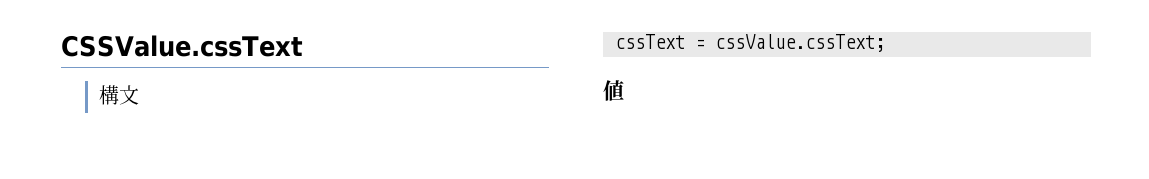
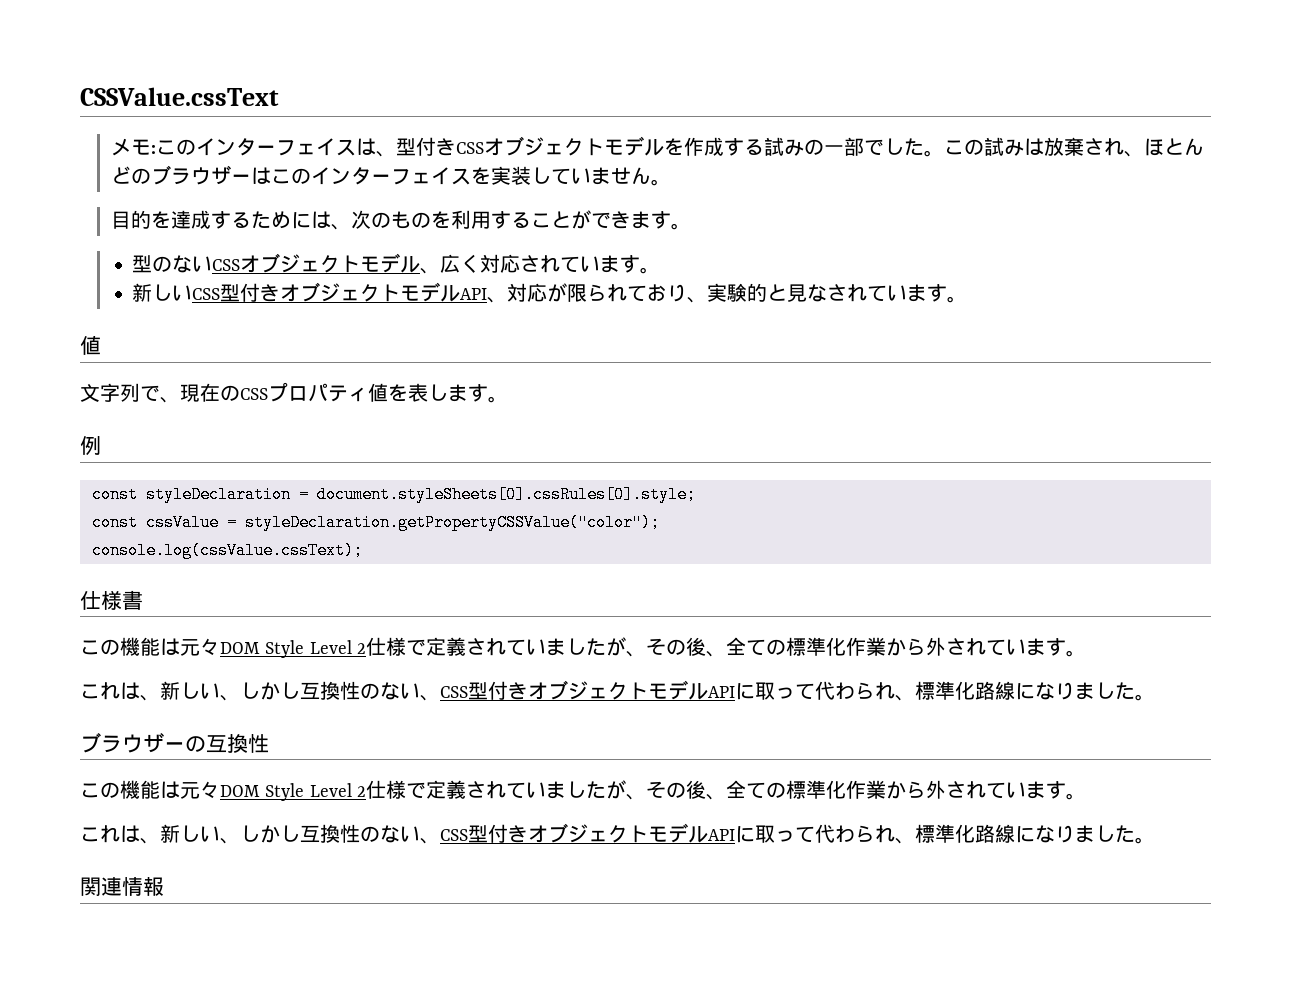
- 構文
- cssText = cssValue.cssText;
+ メモ:このインターフェイスは、型付きCSSオブジェクトモデルを作成する試みの一部でした。この試みは放棄され、ほとんどのブラウザーはこのインターフェイスを実装していません。
+ 目的を達成するためには、次のものを利用することができます。
+ 型のないCSSオブジェクトモデル、広く対応されています。
+ 新しいCSS型付きオブジェクトモデルAPI、対応が限られており、実験的と見なされています。
  値
+ 文字列で、現在のCSSプロパティ値を表します。
+ 例
+ const styleDeclaration = document.styleSheets[0].cssRules[0].style;
+ const cssValue = styleDeclaration.getPropertyCSSValue("color");
+ console.log(cssValue.cssText);
+ 仕様書
+ この機能は元々DOM Style Level 2仕様で定義されていましたが、その後、全ての標準化作業から外されています。
+ これは、新しい、しかし互換性のない、CSS型付きオブジェクトモデルAPIに取って代わられ、標準化路線になりました。
+ ブラウザーの互換性
+ この機能は元々DOM Style Level 2仕様で定義されていましたが、その後、全ての標準化作業から外されています。
+ これは、新しい、しかし互換性のない、CSS型付きオブジェクトモデルAPIに取って代わられ、標準化路線になりました。
+ 関連情報

